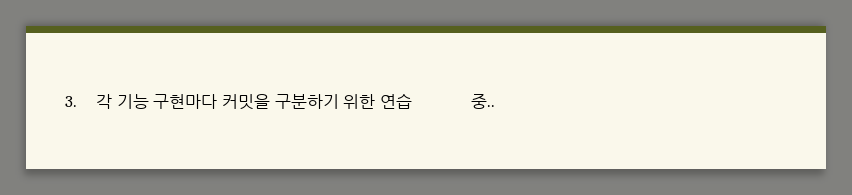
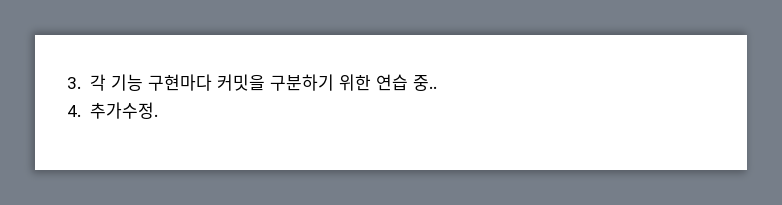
+ 4. 추가수정.

